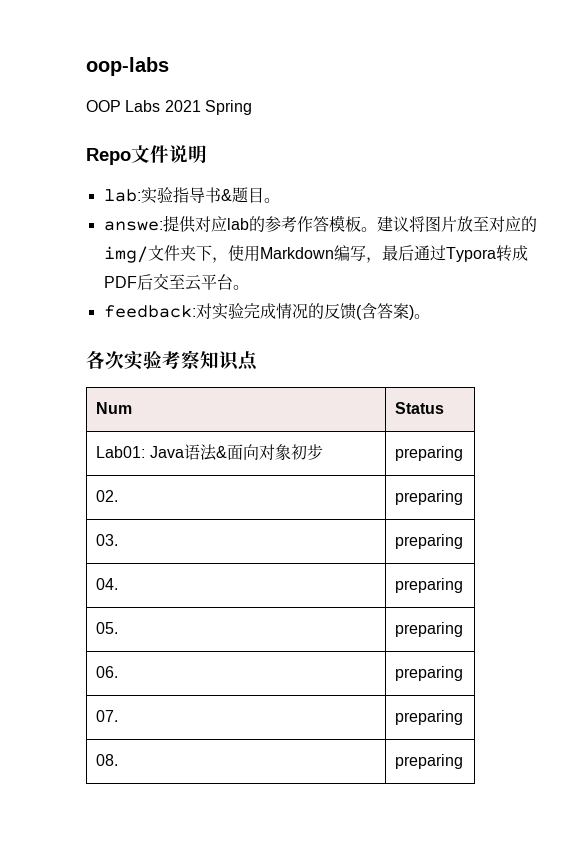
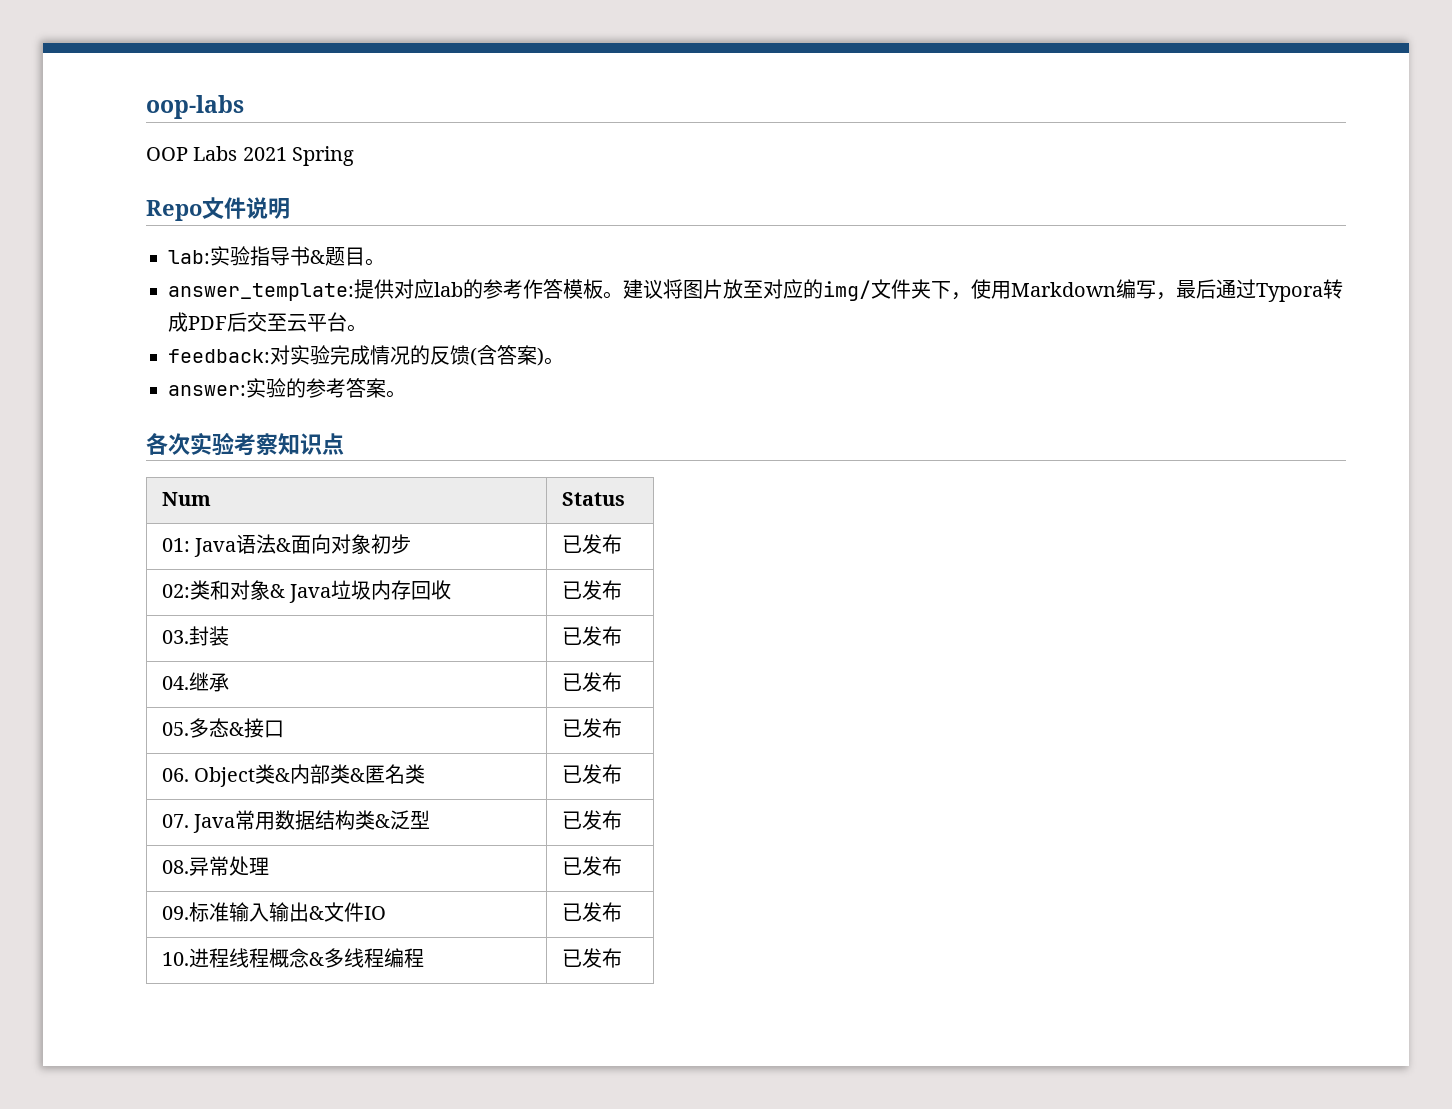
- answe:提供对应lab的参考作答模板。
+ answer_template:提供对应lab的参考作答模板。
+ answer:实验的参考答案。
- Lab01: Java语法&面向对象初步 | preparing
- 02. | preparing
+ 01: Java语法&面向对象初步 | 已发布
+ 02:类和对象& Java垃圾内存回收 | 已发布
- 03. | preparing
+ 03.封装 | 已发布
- 04. | preparing
+ 04.继承 | 已发布
- 05. | preparing
- 06. | preparing
- 07. | preparing
- 08. | preparing
+ 05.多态&接口 | 已发布
+ 06. Object类&内部类&匿名类 | 已发布
+ 07. Java常用数据结构类&泛型 | 已发布
+ 08.异常处理 | 已发布
+ 09.标准输入输出&文件IO | 已发布
+ 10.进程线程概念&多线程编程 | 已发布

